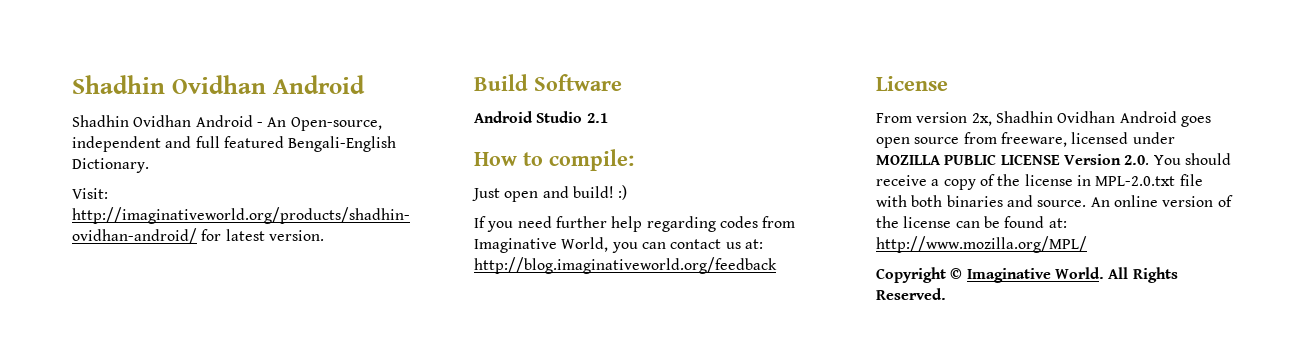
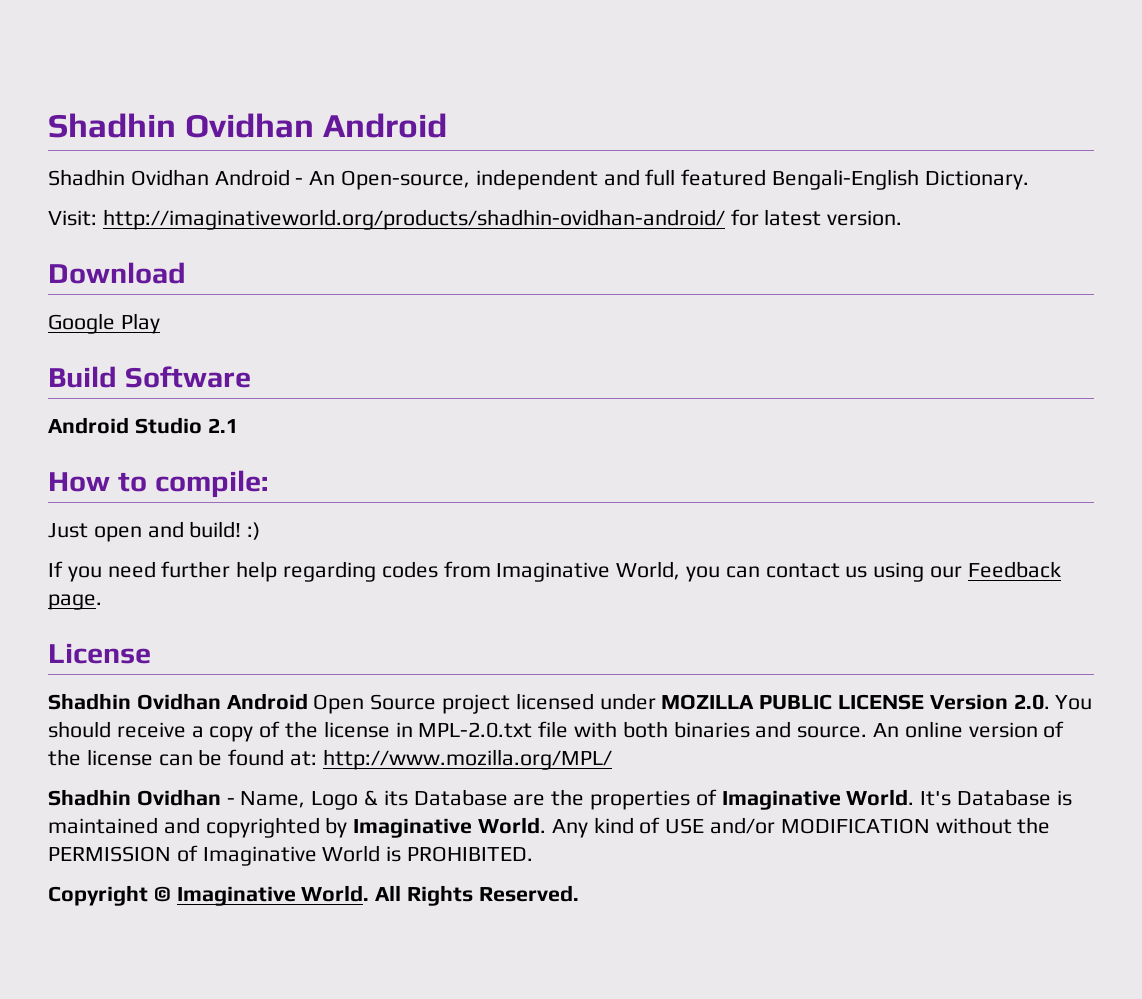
+ Download
+ Google Play
- If you need further help regarding codes from Imaginative World, you can contact us at: http://blog.imaginativeworld.org/feedback
+ If you need further help regarding codes from Imaginative World, you can contact us using our Feedback page.
  License
- From version 2x, Shadhin Ovidhan Android goes open source from freeware, licensed under MOZILLA PUBLIC LICENSE Version 2.0. You should receive a copy of the license in MPL-2.0.txt file with both binaries and source.
+ Shadhin Ovidhan Android Open Source project licensed under MOZILLA PUBLIC LICENSE Version 2.0. You should receive a copy of the license in MPL-2.0.txt file with both binaries and source.
+ Shadhin Ovidhan - Name, Logo & its Database are the properties of Imaginative World. It's Database is maintained and copyrighted by Imaginative World. Any kind of USE and/or MODIFICATION without the PERMISSION of Imaginative World is PROHIBITED.

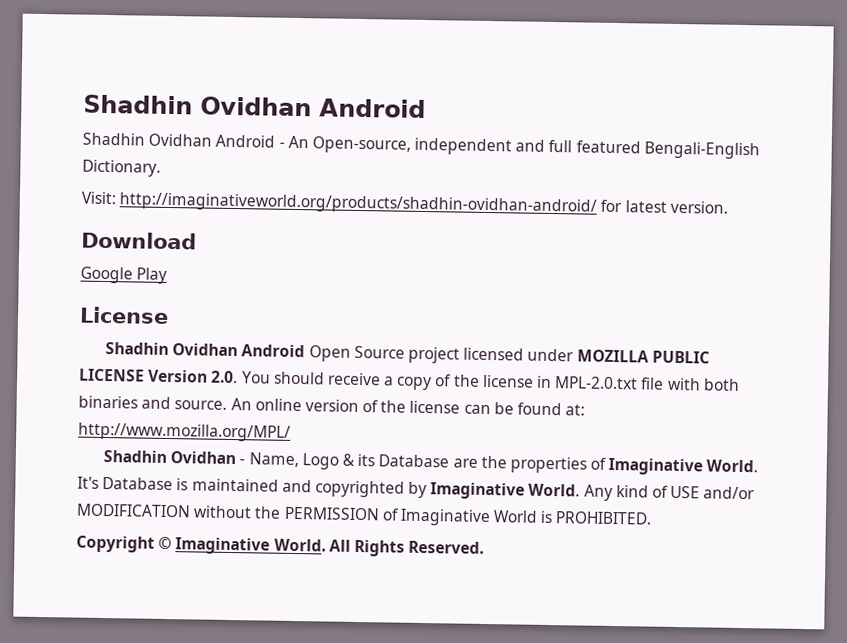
- Build Software
- Android Studio 2.1
- How to compile:
- Just open and build! :)
- If you need further help regarding codes from Imaginative World, you can contact us using our Feedback page.

